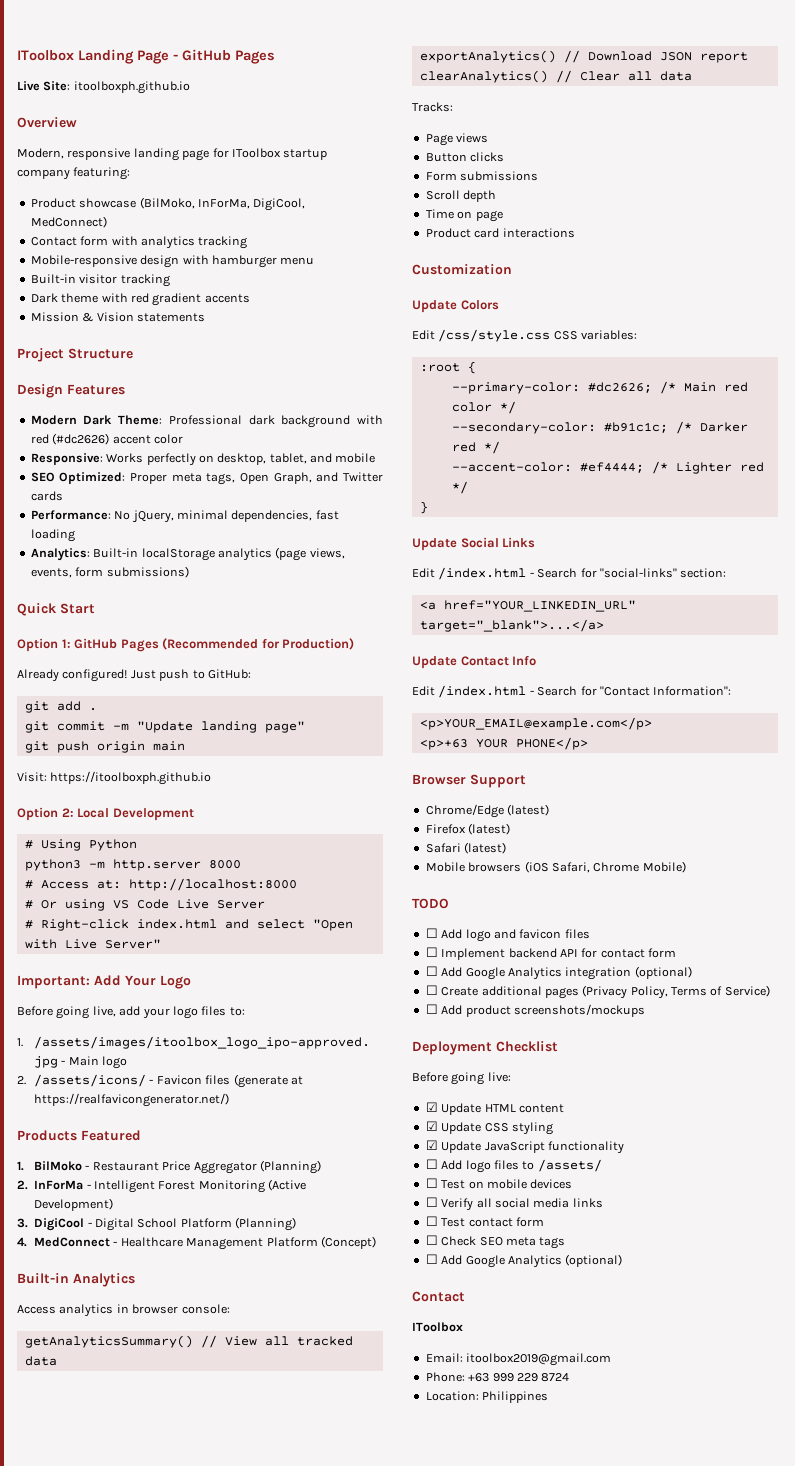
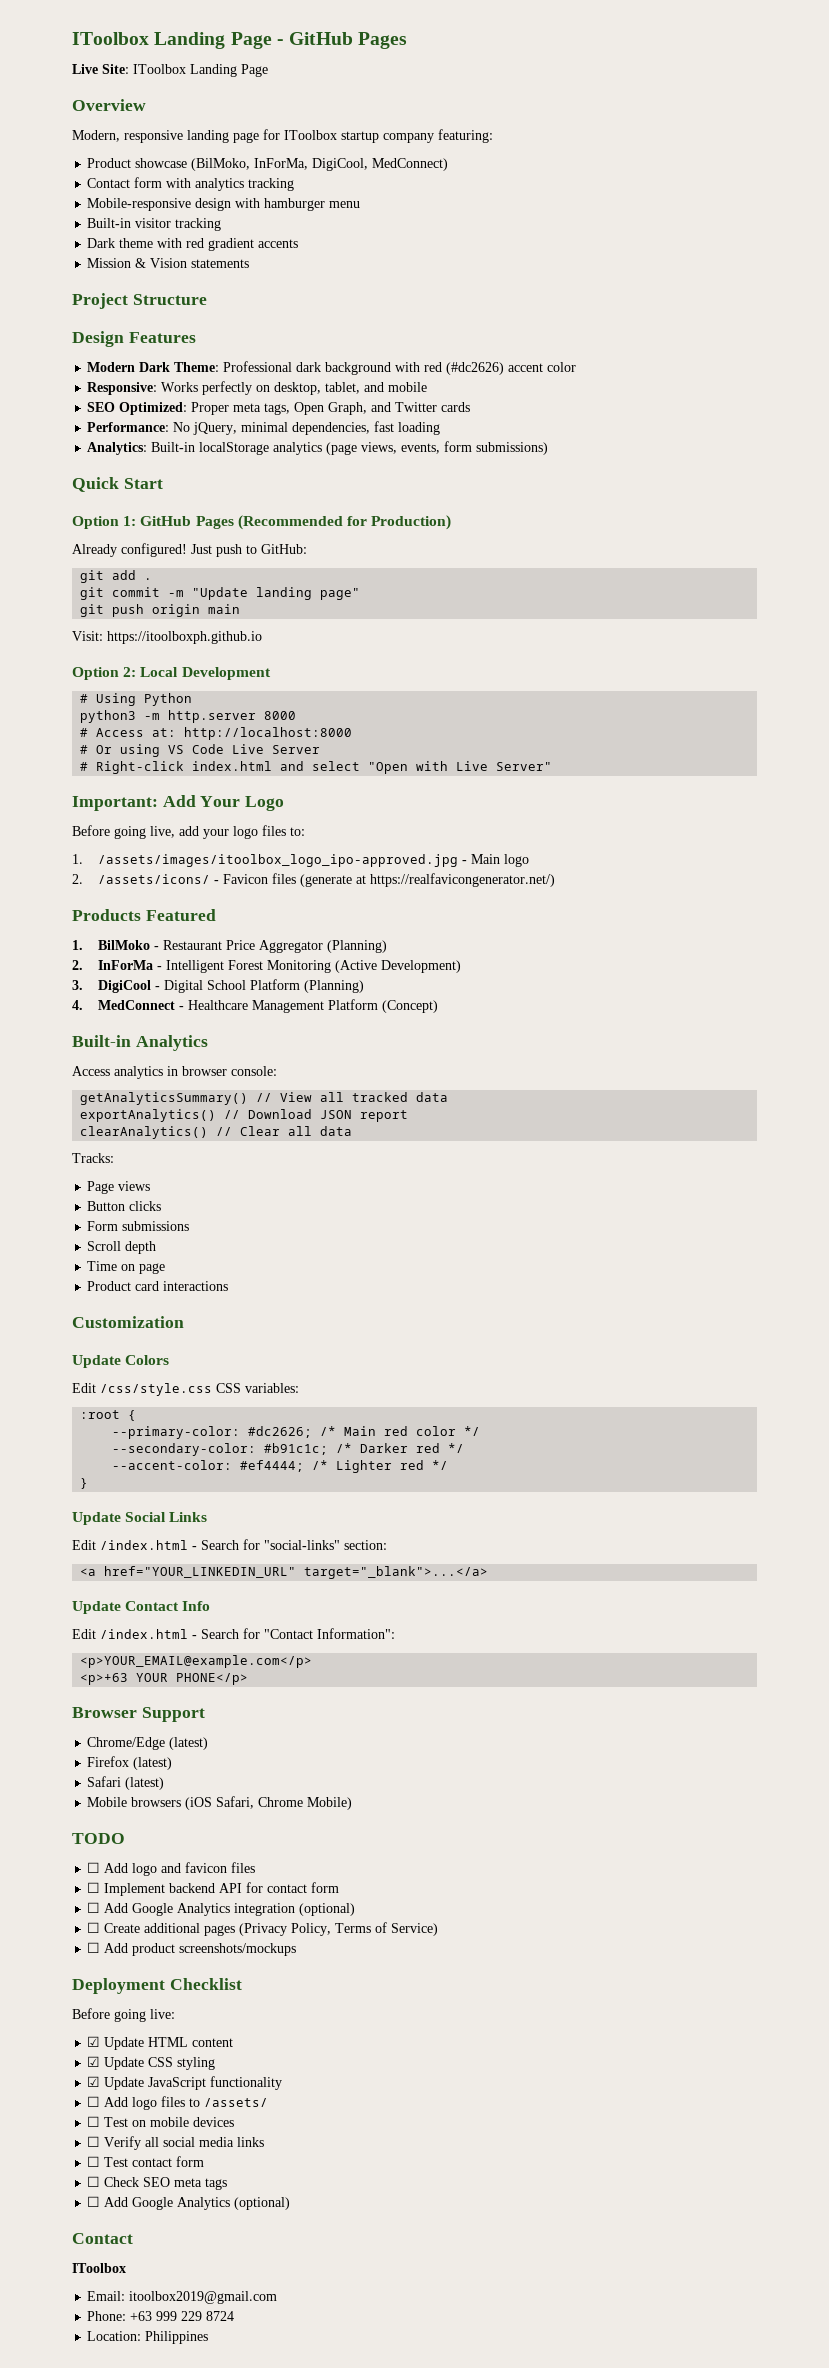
- Live Site: itoolboxph.github.io
+ Live Site: IToolbox Landing Page

